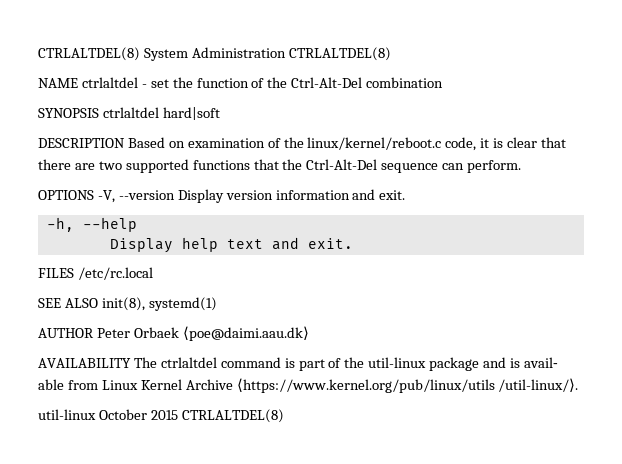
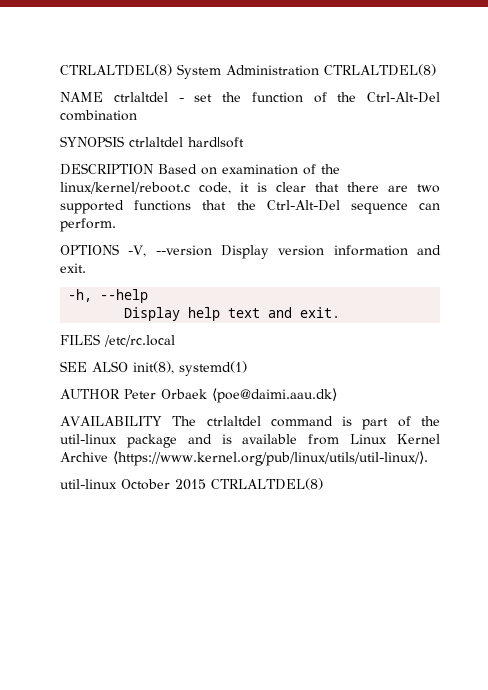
- AVAILABILITY The ctrlaltdel command is part of the util-linux package and is avail‐ able from Linux Kernel Archive ⟨https://www.kernel.org/pub/linux/utils /util-linux/⟩.
+ AVAILABILITY The ctrlaltdel command is part of the util-linux package and is available from Linux Kernel Archive ⟨https://www.kernel.org/pub/linux/utils/util-linux/⟩.

